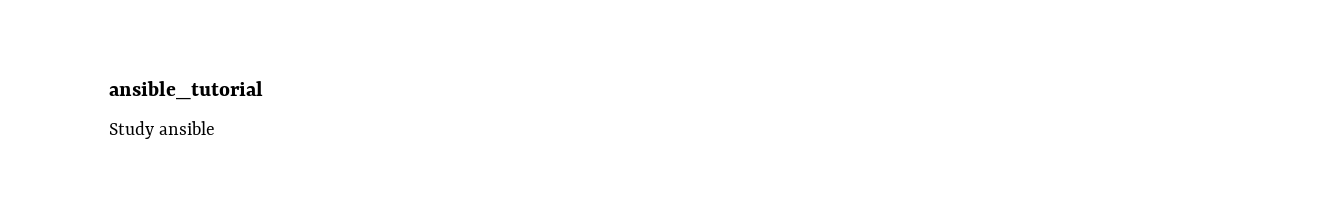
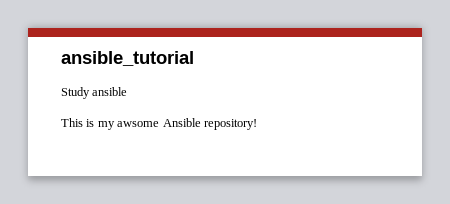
+ This is my awsome Ansible repository!

